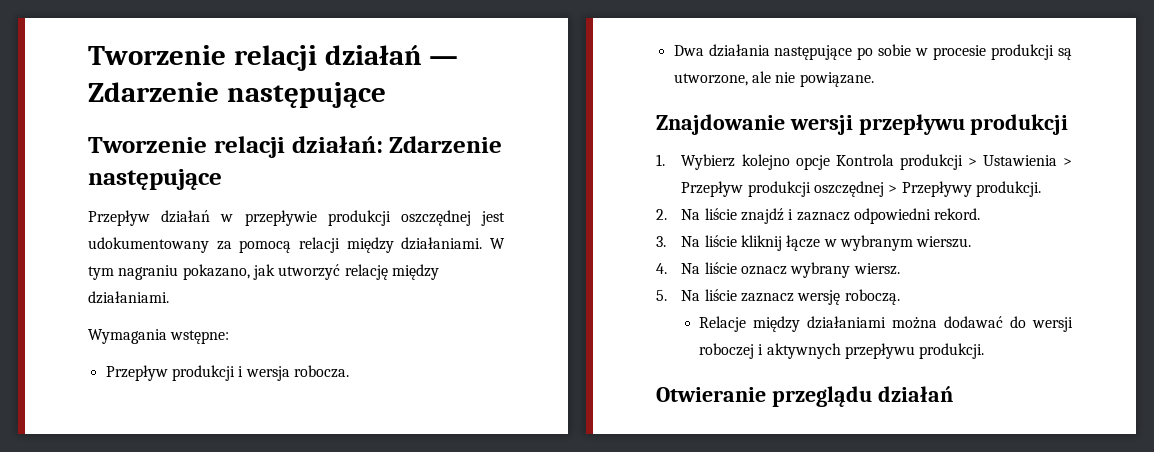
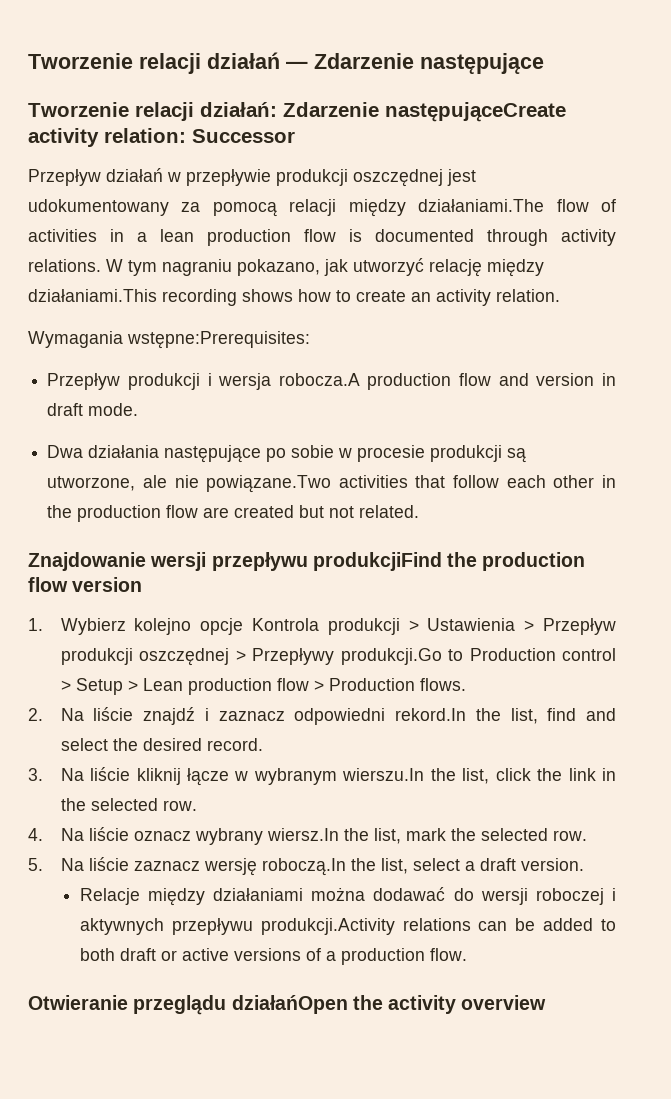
- Tworzenie relacji działań: Zdarzenie następujące
+ Tworzenie relacji działań: Zdarzenie następująceCreate activity relation: Successor
- Przepływ działań w przepływie produkcji oszczędnej jest udokumentowany za pomocą relacji między działaniami.
+ Przepływ działań w przepływie produkcji oszczędnej jest udokumentowany za pomocą relacji między działaniami.The flow of activities in a lean production flow is documented through activity relations.
- W tym nagraniu pokazano, jak utworzyć relację między działaniami.
+ W tym nagraniu pokazano, jak utworzyć relację między działaniami.This recording shows how to create an activity relation.
- Wymagania wstępne:
+ Wymagania wstępne:Prerequisites:
- Przepływ produkcji i wersja robocza.
+ Przepływ produkcji i wersja robocza.A production flow and version in draft mode.
- Dwa działania następujące po sobie w procesie produkcji są utworzone, ale nie powiązane.
- Znajdowanie wersji przepływu produkcji
+ Dwa działania następujące po sobie w procesie produkcji są utworzone, ale nie powiązane.Two activities that follow each other in the production flow are created but not related.
+ Znajdowanie wersji przepływu produkcjiFind the production flow version
- 1. Wybierz kolejno opcje Kontrola produkcji > Ustawienia > Przepływ produkcji oszczędnej > Przepływy produkcji.
+ 1. Wybierz kolejno opcje Kontrola produkcji > Ustawienia > Przepływ produkcji oszczędnej > Przepływy produkcji.Go to Production control > Setup > Lean production flow > Production flows.
- 2. Na liście znajdź i zaznacz odpowiedni rekord.
+ 2. Na liście znajdź i zaznacz odpowiedni rekord.In the list, find and select the desired record.
- 3. Na liście kliknij łącze w wybranym wierszu.
+ 3. Na liście kliknij łącze w wybranym wierszu.In the list, click the link in the selected row.
- 4. Na liście oznacz wybrany wiersz.
+ 4. Na liście oznacz wybrany wiersz.In the list, mark the selected row.
- 5. Na liście zaznacz wersję roboczą.
+ 5. Na liście zaznacz wersję roboczą.In the list, select a draft version.
- Relacje między działaniami można dodawać do wersji roboczej i aktywnych przepływu produkcji.
- Otwieranie przeglądu działań
+ Relacje między działaniami można dodawać do wersji roboczej i aktywnych przepływu produkcji.Activity relations can be added to both draft or active versions of a production flow.
+ Otwieranie przeglądu działańOpen the activity overview

